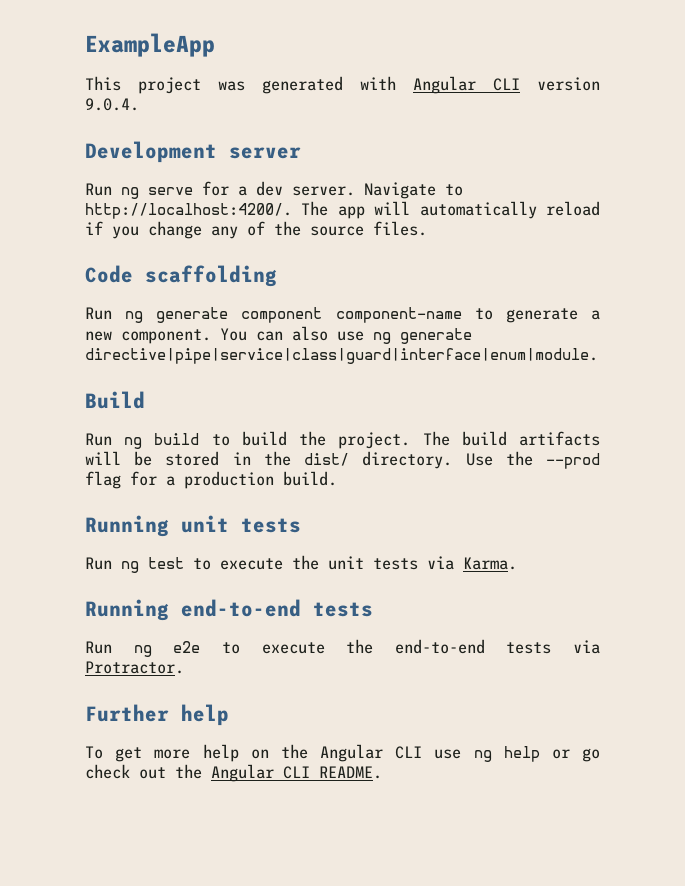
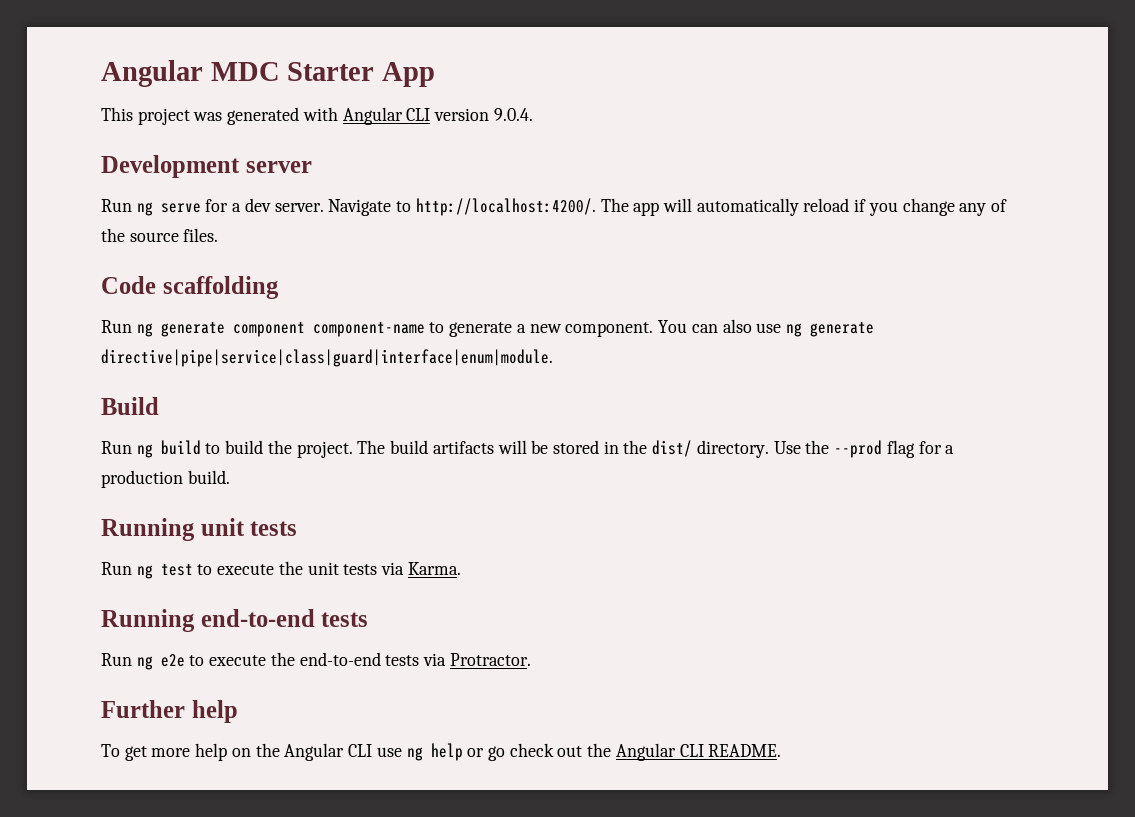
- ExampleApp
+ Angular MDC Starter App

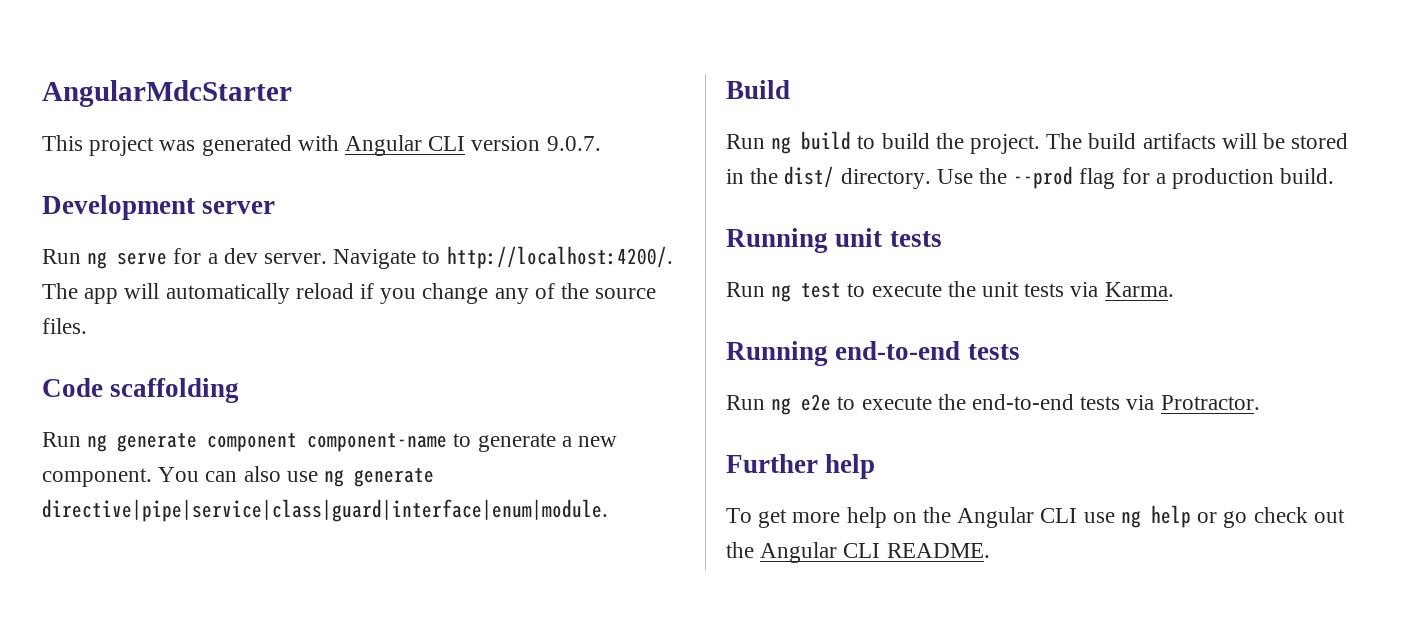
- Angular MDC Starter App
+ AngularMdcStarter
- This project was generated with Angular CLI version 9.0.4.
+ This project was generated with Angular CLI version 9.0.7.

